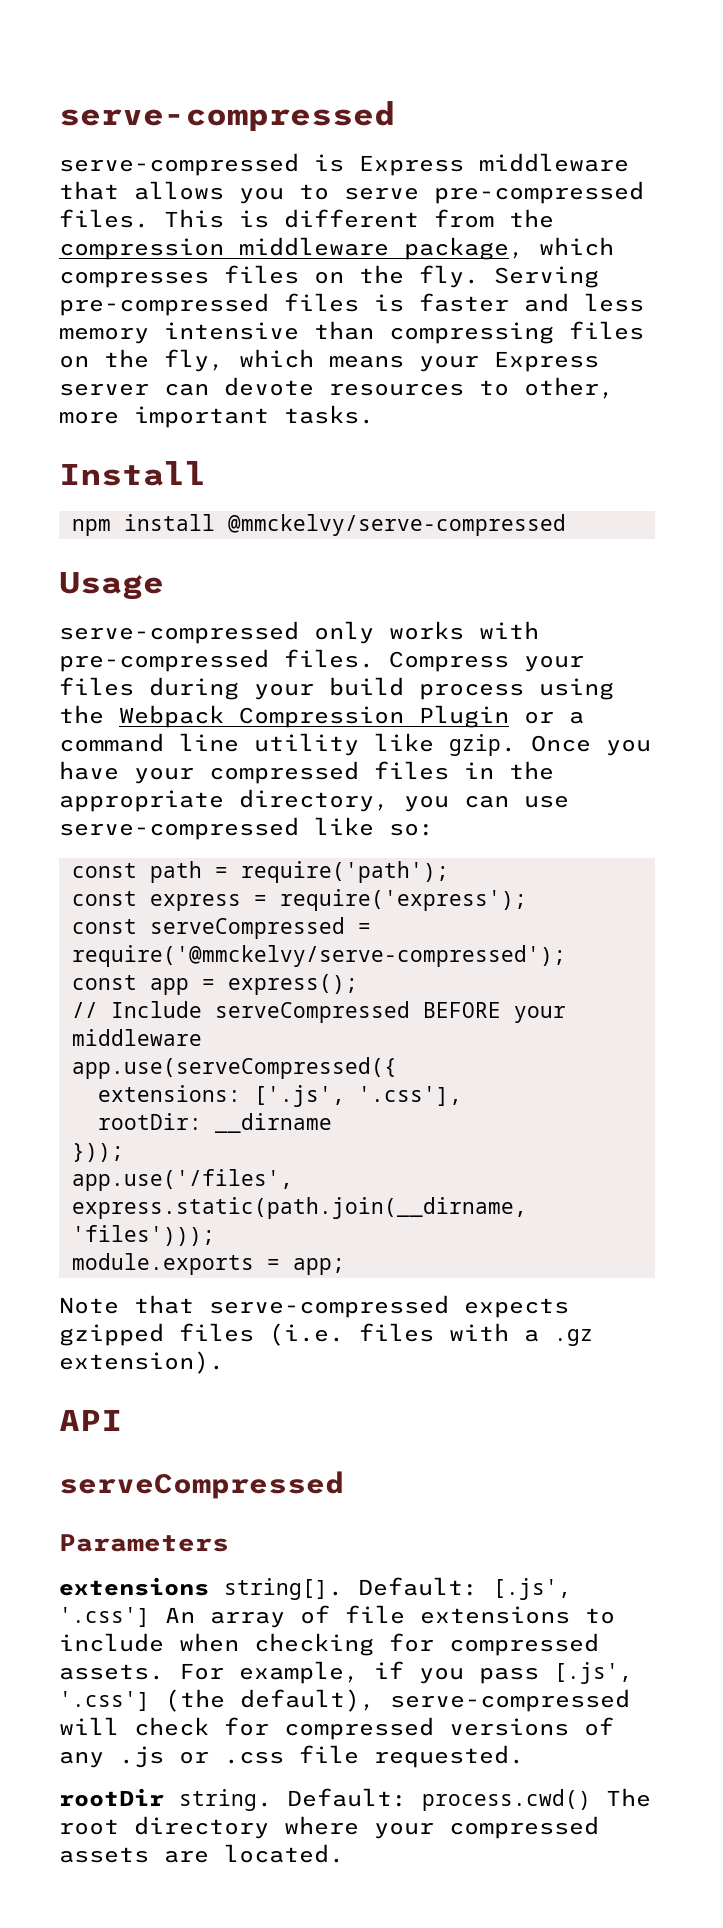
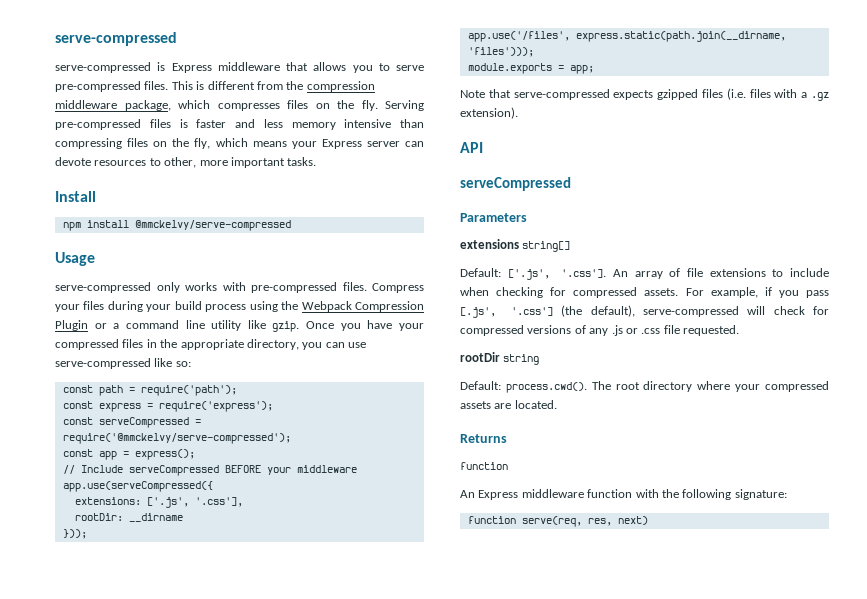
- extensions string[]. Default: [.js', '.css'] An array of file extensions to include when checking for compressed assets.
+ extensions string[]
+ Default: ['.js', '.css']. An array of file extensions to include when checking for compressed assets.
- rootDir string. Default: process.cwd() The root directory where your compressed assets are located.
+ rootDir string
+ Default: process.cwd(). The root directory where your compressed assets are located.
+ Returns
+ function
+ An Express middleware function with the following signature:
+ function serve(req, res, next)

